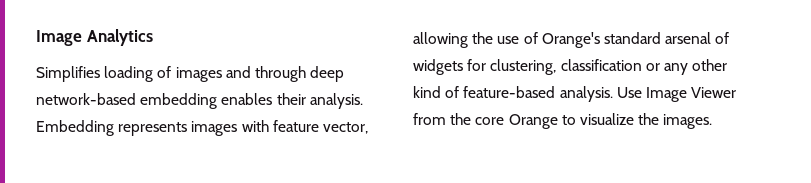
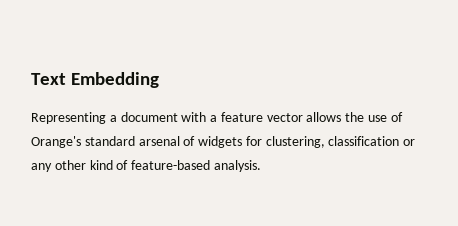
- Image Analytics
- Simplifies loading of images and through deep network-based embedding enables their analysis. Embedding represents images with feature vector, allowing the use of Orange's standard arsenal of widgets for clustering, classification or any other kind of feature-based analysis. Use Image Viewer from the core Orange to visualize the images.
+ Text Embedding
+ Representing a document with a feature vector allows the use of Orange's standard arsenal of widgets for clustering, classification or any other kind of feature-based analysis.

